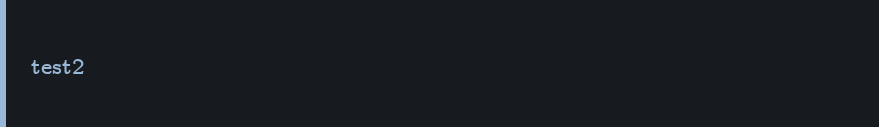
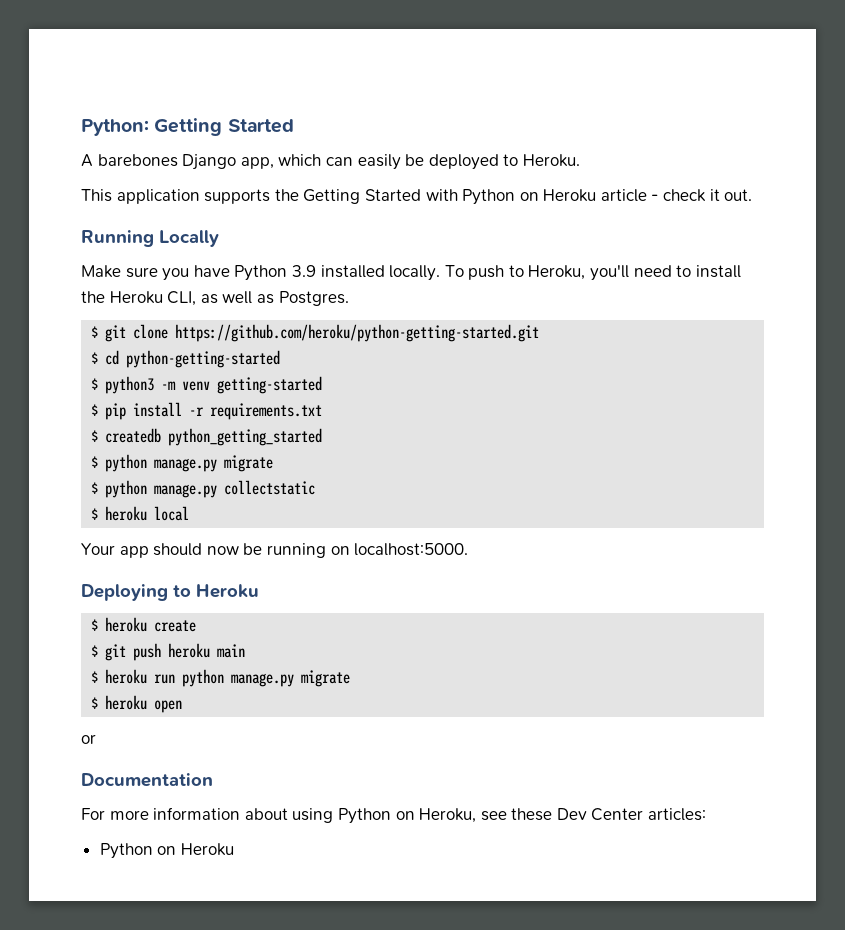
- test2
+ Python: Getting Started
+ A barebones Django app, which can easily be deployed to Heroku.
+ This application supports the Getting Started with Python on Heroku article - check it out.
+ Running Locally
+ Make sure you have Python 3.9 installed locally. To push to Heroku, you'll need to install the Heroku CLI, as well as Postgres.
+ $ git clone https://github.com/heroku/python-getting-started.git
+ $ cd python-getting-started
+ $ python3 -m venv getting-started
+ $ pip install -r requirements.txt
+ $ createdb python_getting_started
+ $ python manage.py migrate
+ $ python manage.py collectstatic
+ $ heroku local
+ Your app should now be running on localhost:5000.
+ Deploying to Heroku
+ $ heroku create
+ $ git push heroku main
+ $ heroku run python manage.py migrate
+ $ heroku open
+ or
+ Documentation
+ For more information about using Python on Heroku, see these Dev Center articles:
+ Python on Heroku

